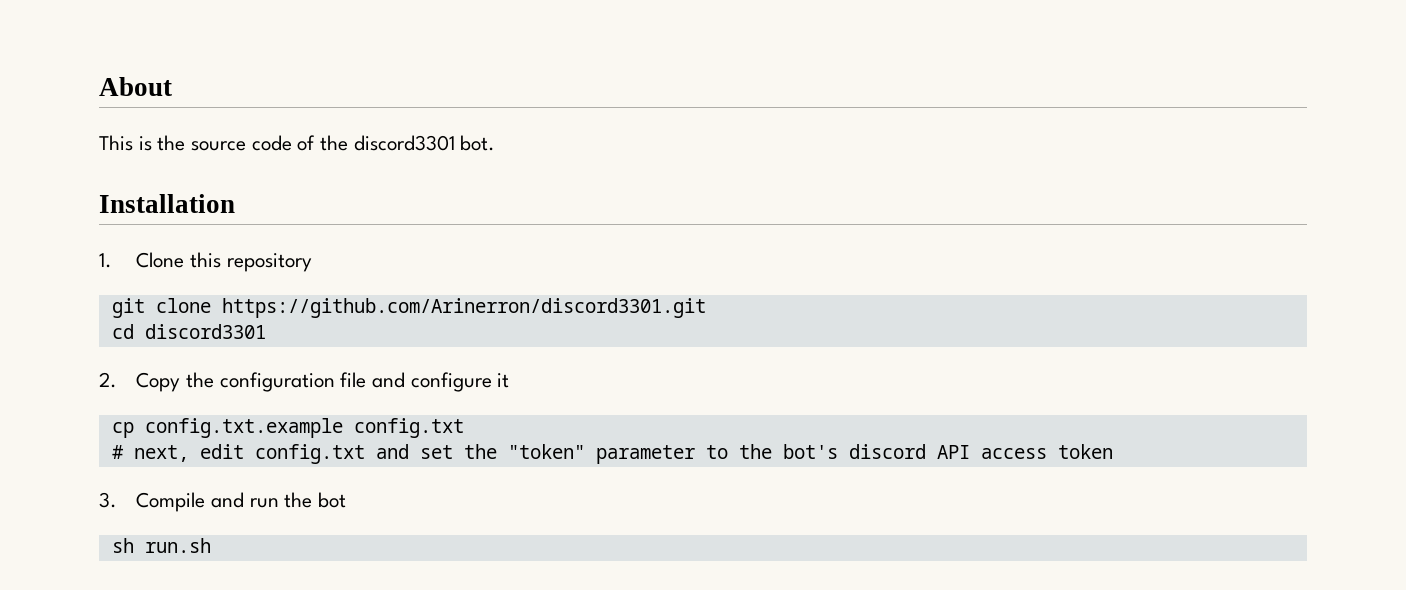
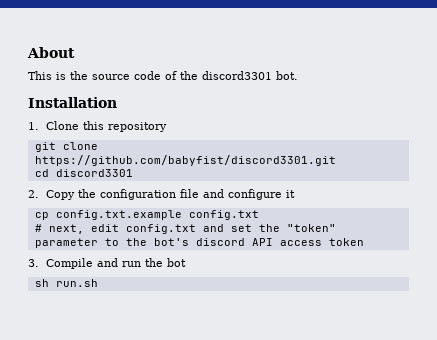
- git clone https://github.com/Arinerron/discord3301.git
+ git clone https://github.com/babyfist/discord3301.git

